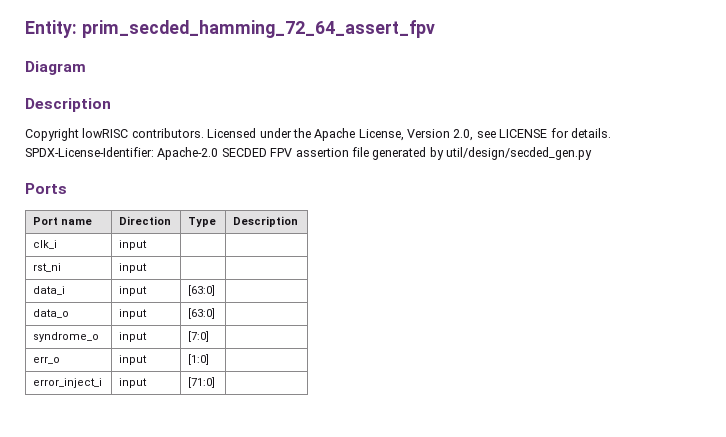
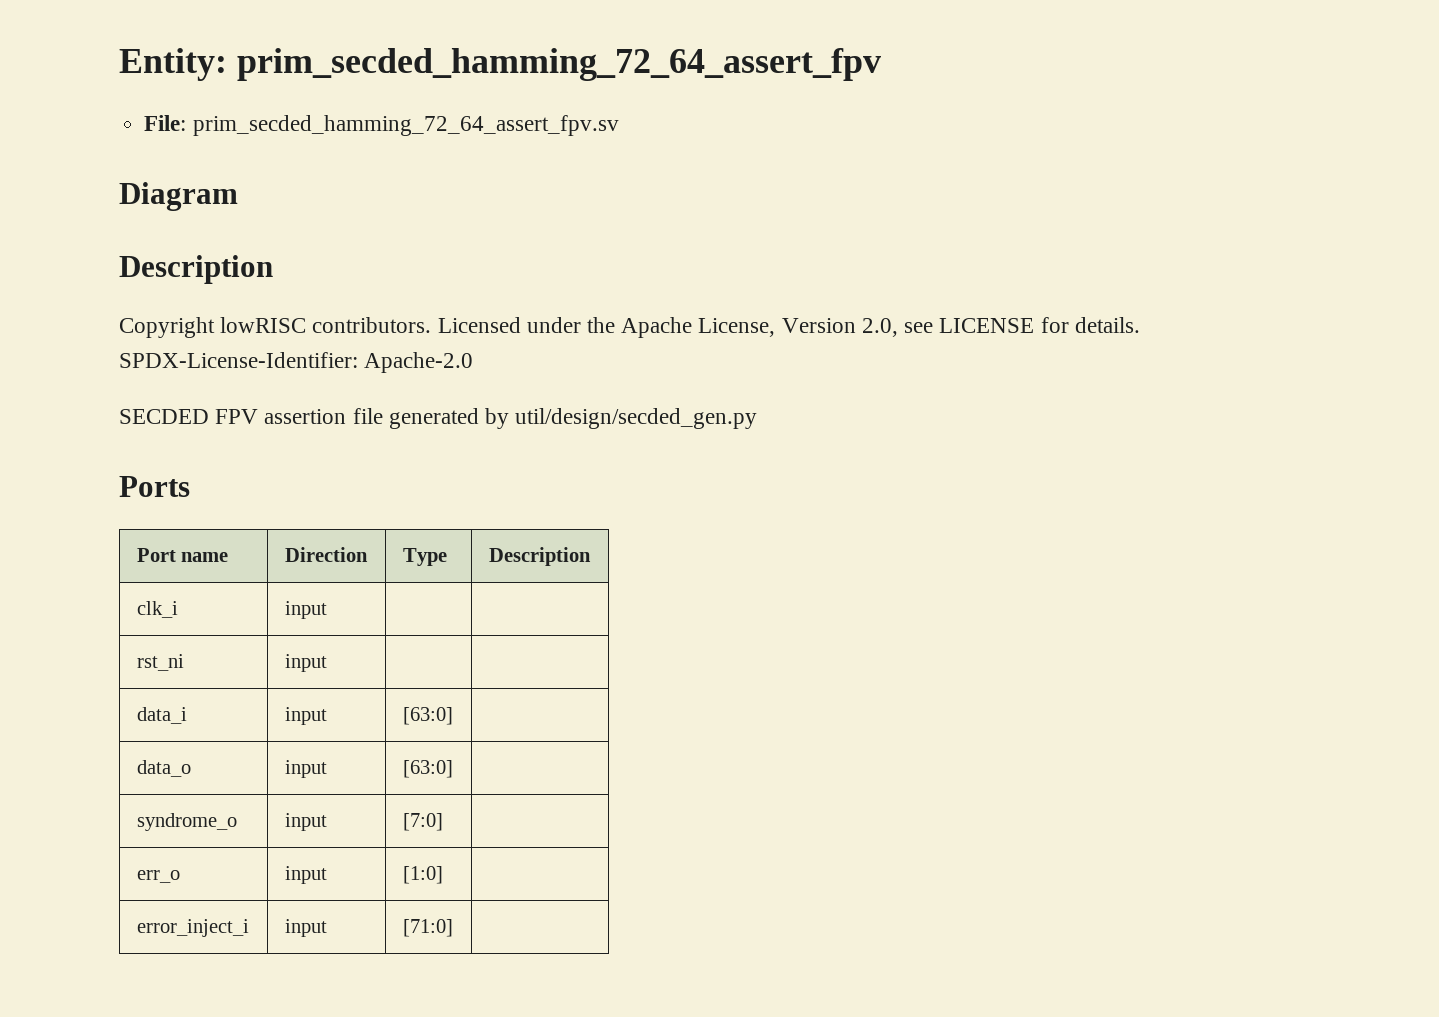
+ File: prim_secded_hamming_72_64_assert_fpv.sv
- SPDX-License-Identifier: Apache-2.0 SECDED FPV assertion file generated by util/design/secded_gen.py
+ SPDX-License-Identifier: Apache-2.0
+ SECDED FPV assertion file generated by util/design/secded_gen.py

